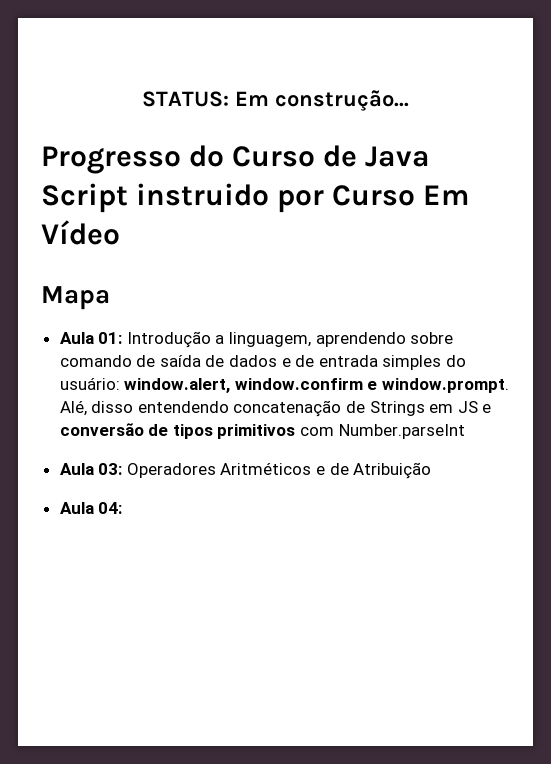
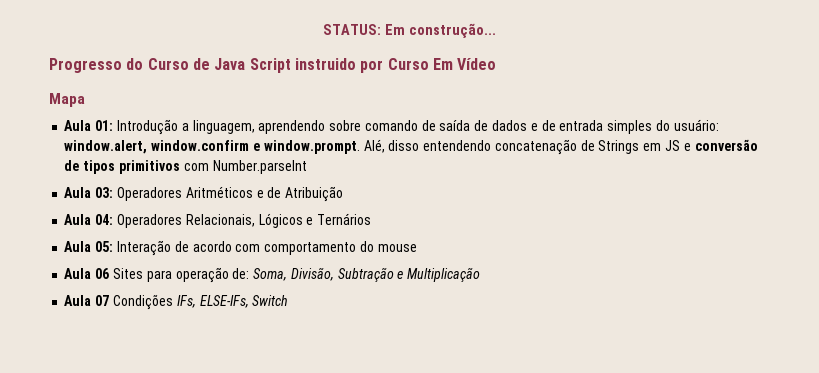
- Aula 04:
+ Aula 04: Operadores Relacionais, Lógicos e Ternários
+ Aula 05: Interação de acordo com comportamento do mouse
+ Aula 06 Sites para operação de: Soma, Divisão, Subtração e Multiplicação
+ Aula 07 Condições IFs, ELSE-IFs, Switch

